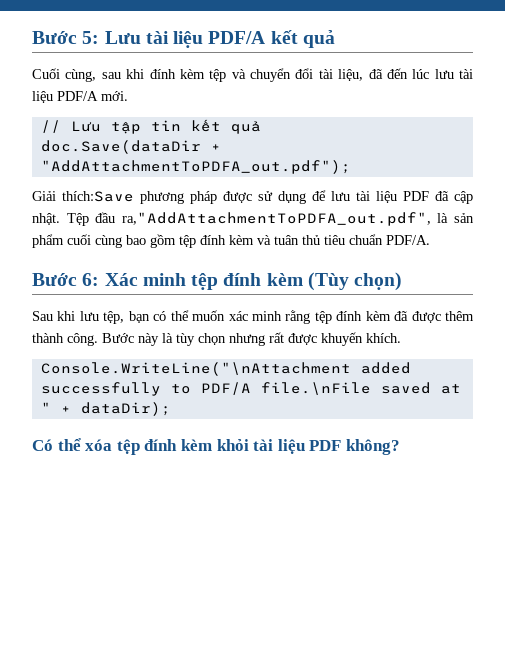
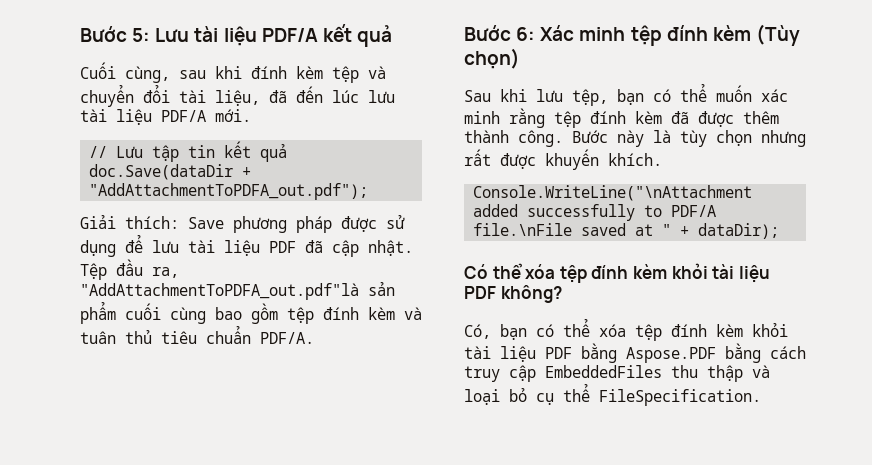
- Giải thích:Save phương pháp được sử dụng để lưu tài liệu PDF đã cập nhật.
+ Giải thích: Save phương pháp được sử dụng để lưu tài liệu PDF đã cập nhật.
- Tệp đầu ra,"AddAttachmentToPDFA_out.pdf", là sản phẩm cuối cùng bao gồm tệp đính kèm và tuân thủ tiêu chuẩn PDF/A.
+ Tệp đầu ra, "AddAttachmentToPDFA_out.pdf"là sản phẩm cuối cùng bao gồm tệp đính kèm và tuân thủ tiêu chuẩn PDF/A.
+ Có, bạn có thể xóa tệp đính kèm khỏi tài liệu PDF bằng Aspose.PDF bằng cách truy cập EmbeddedFiles thu thập và loại bỏ cụ thể FileSpecification.

